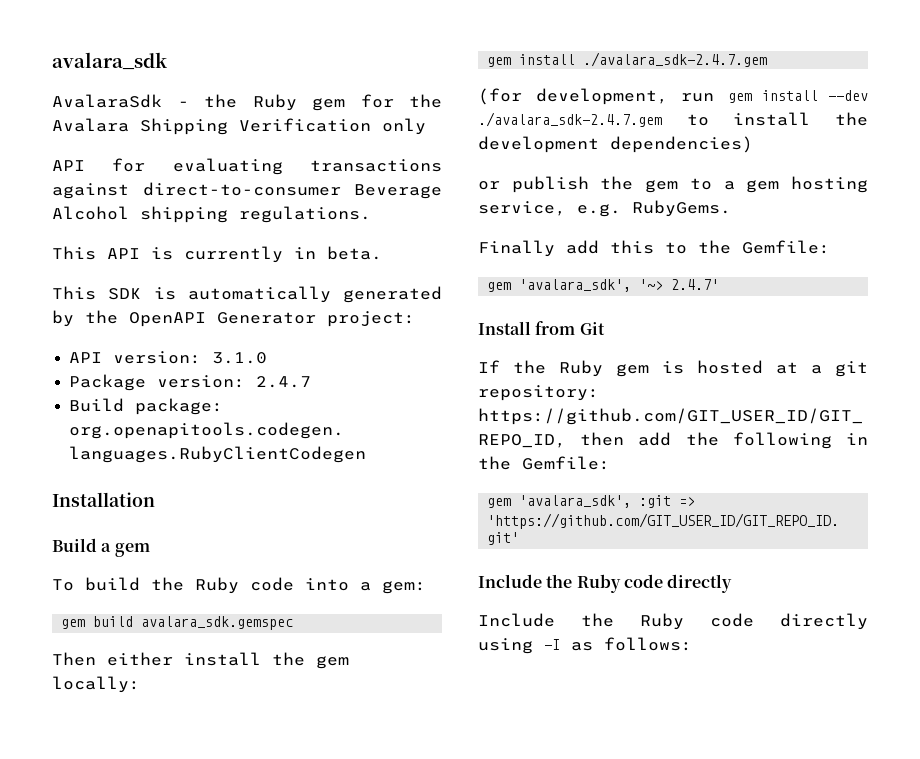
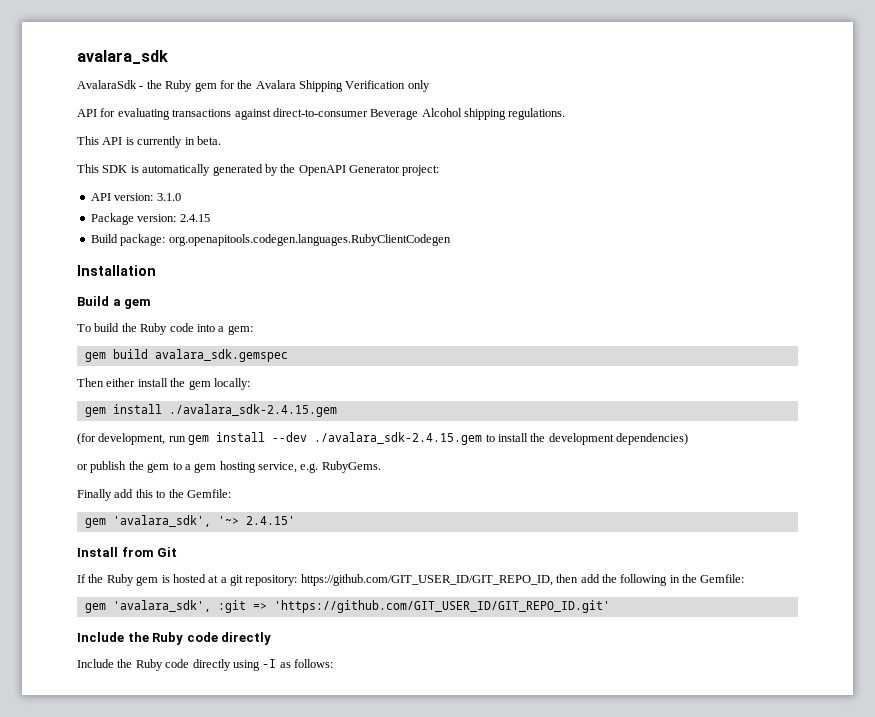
- Package version: 2.4.7
+ Package version: 2.4.15
- gem install ./avalara_sdk-2.4.7.gem
+ gem install ./avalara_sdk-2.4.15.gem
- (for development, run gem install --dev ./avalara_sdk-2.4.7.gem to install the development dependencies)
+ (for development, run gem install --dev ./avalara_sdk-2.4.15.gem to install the development dependencies)
- gem 'avalara_sdk', '~> 2.4.7'
+ gem 'avalara_sdk', '~> 2.4.15'

